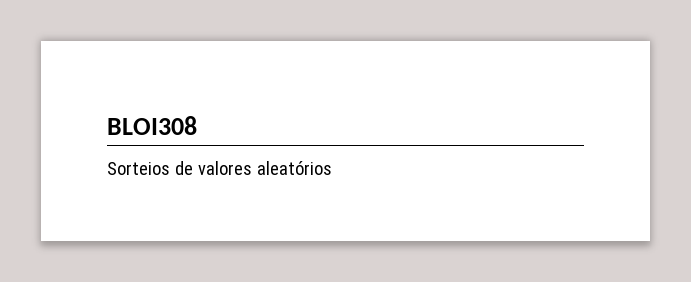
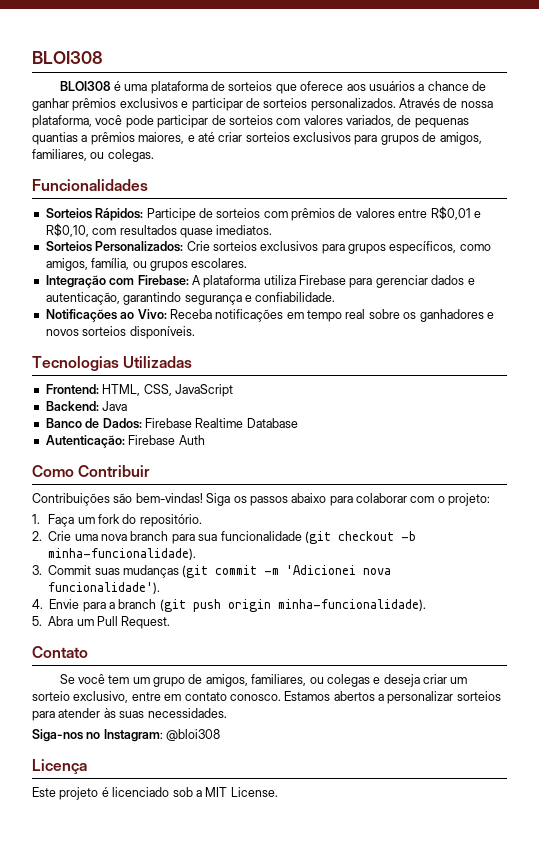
- Sorteios de valores aleatórios
+ BLOI308 é uma plataforma de sorteios que oferece aos usuários a chance de ganhar prêmios exclusivos e participar de sorteios personalizados. Através de nossa plataforma, você pode participar de sorteios com valores variados, de pequenas quantias a prêmios maiores, e até criar sorteios exclusivos para grupos de amigos, familiares, ou colegas.
+ Funcionalidades
+ Sorteios Rápidos: Participe de sorteios com prêmios de valores entre R$0,01 e R$0,10, com resultados quase imediatos.
+ Sorteios Personalizados: Crie sorteios exclusivos para grupos específicos, como amigos, família, ou grupos escolares.
+ Integração com Firebase: A plataforma utiliza Firebase para gerenciar dados e autenticação, garantindo segurança e confiabilidade.
+ Notificações ao Vivo: Receba notificações em tempo real sobre os ganhadores e novos sorteios disponíveis.
+ Tecnologias Utilizadas
+ Frontend: HTML, CSS, JavaScript
+ Backend: Java
+ Banco de Dados: Firebase Realtime Database
+ Autenticação: Firebase Auth
+ Como Contribuir
+ Contribuições são bem-vindas! Siga os passos abaixo para colaborar com o projeto:
+ 1. Faça um fork do repositório.
+ 2. Crie uma nova branch para sua funcionalidade (git checkout -b minha-funcionalidade).
+ 3. Commit suas mudanças (git commit -m 'Adicionei nova funcionalidade').
+ 4. Envie para a branch (git push origin minha-funcionalidade).
+ 5. Abra um Pull Request.
+ Contato
+ Se você tem um grupo de amigos, familiares, ou colegas e deseja criar um sorteio exclusivo, entre em contato conosco. Estamos abertos a personalizar sorteios para atender às suas necessidades.
+ Siga-nos no Instagram: @bloi308
+ Licença
+ Este projeto é licenciado sob a MIT License.

